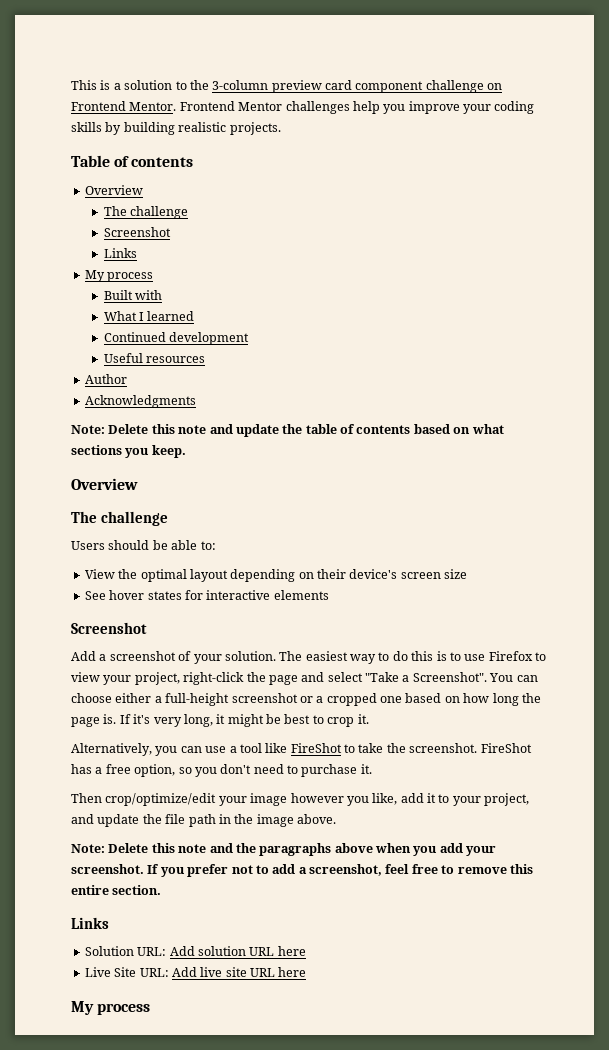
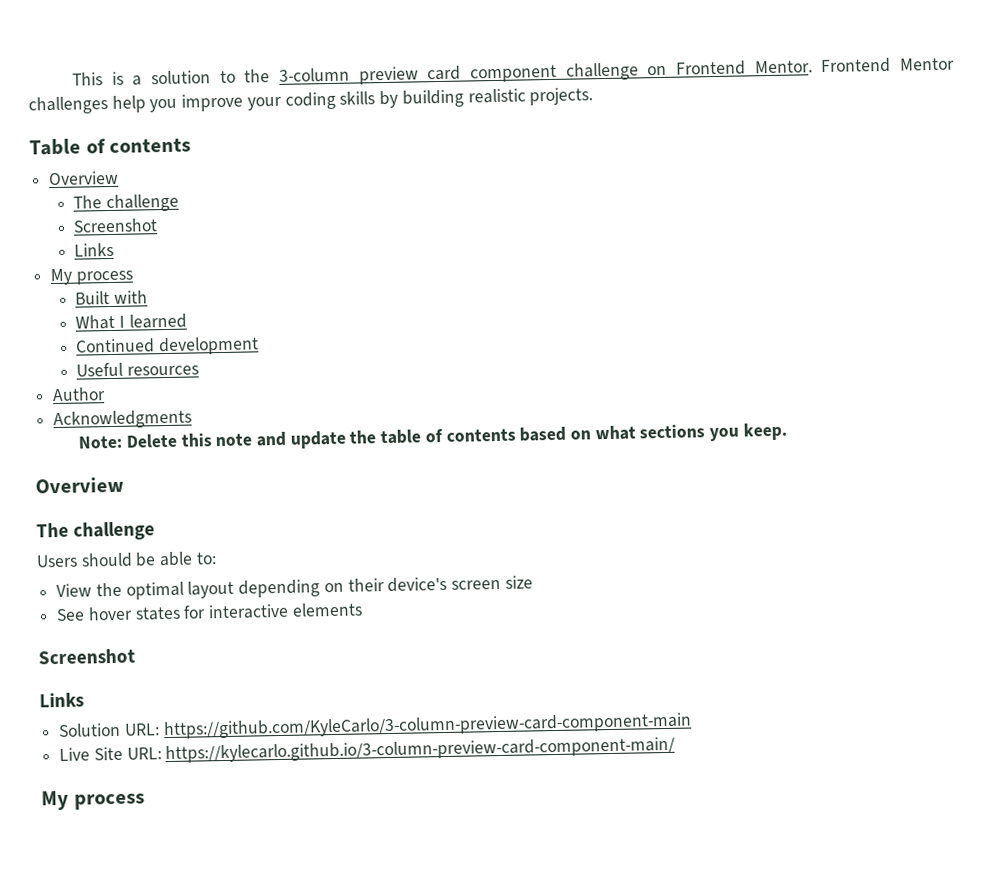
- Add a screenshot of your solution. The easiest way to do this is to use Firefox to view your project, right-click the page and select "Take a Screenshot". You can choose either a full-height screenshot or a cropped one based on how long the page is. If it's very long, it might be best to crop it.
- Alternatively, you can use a tool like FireShot to take the screenshot. FireShot has a free option, so you don't need to purchase it.
- Then crop/optimize/edit your image however you like, add it to your project, and update the file path in the image above.
- Note: Delete this note and the paragraphs above when you add your screenshot. If you prefer not to add a screenshot, feel free to remove this entire section.
- Solution URL: Add solution URL here
+ Solution URL: https://github.com/KyleCarlo/3-column-preview-card-component-main
- Live Site URL: Add live site URL here
+ Live Site URL: https://kylecarlo.github.io/3-column-preview-card-component-main/

